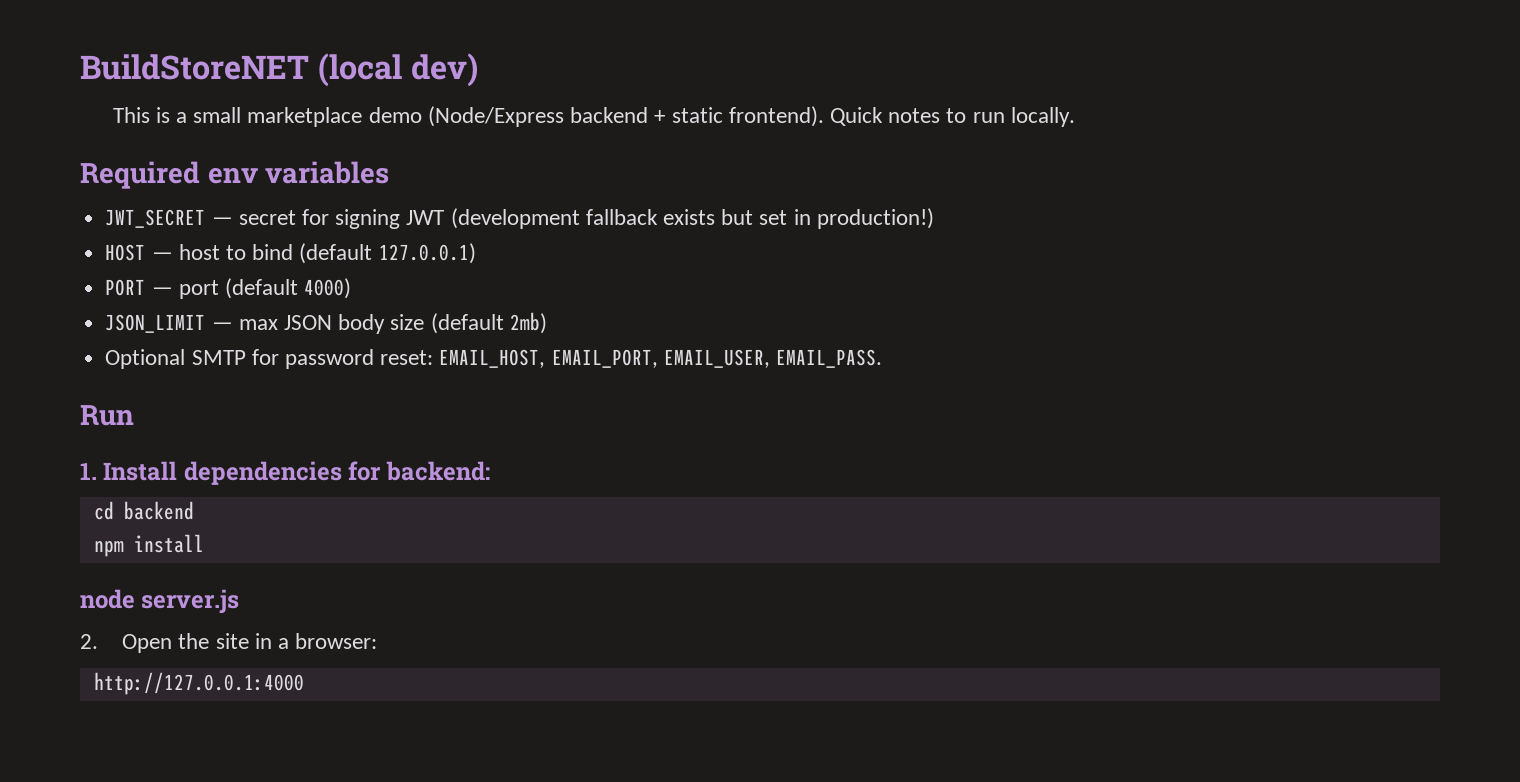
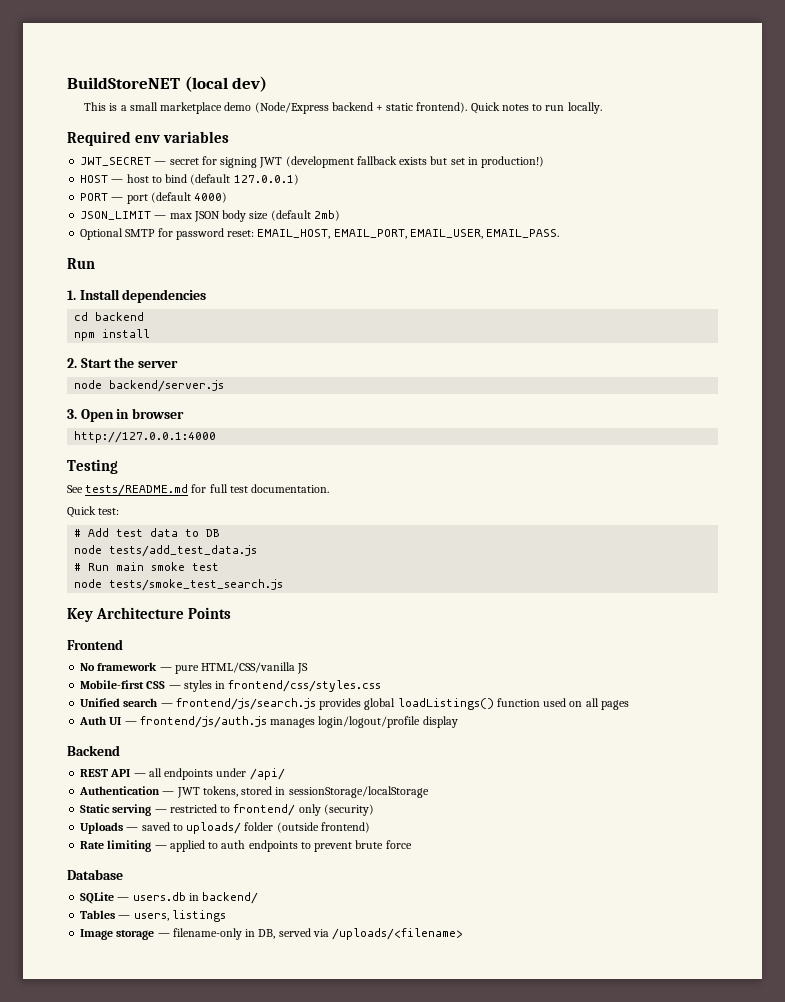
- 1. Install dependencies for backend:
+ 1. Install dependencies
- node server.js
- 2. Open the site in a browser:
+ 2. Start the server
+ node backend/server.js
+ 3. Open in browser
  http://127.0.0.1:4000
+ Testing
+ See tests/README.md for full test documentation.
+ Quick test:
+ # Add test data to DB
+ node tests/add_test_data.js
+ # Run main smoke test
+ node tests/smoke_test_search.js
+ Key Architecture Points
+ Frontend
+ No framework — pure HTML/CSS/vanilla JS
+ Mobile-first CSS — styles in frontend/css/styles.css
+ Unified search — frontend/js/search.js provides global loadListings() function used on all pages
+ Auth UI — frontend/js/auth.js manages login/logout/profile display
+ Backend
+ REST API — all endpoints under /api/
+ Authentication — JWT tokens, stored in sessionStorage/localStorage
+ Static serving — restricted to frontend/ only (security)
+ Uploads — saved to uploads/ folder (outside frontend)
+ Rate limiting — applied to auth endpoints to prevent brute force
+ Database
+ SQLite — users.db in backend/
+ Tables — users, listings
+ Image storage — filename-only in DB, served via /uploads/<filename>

